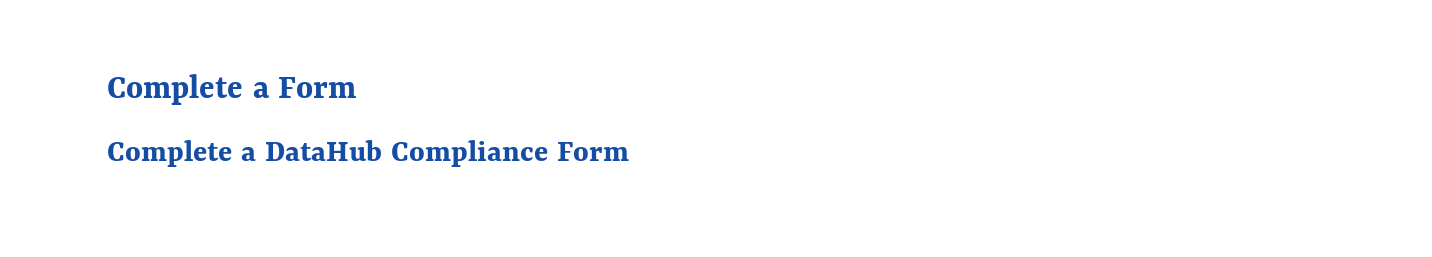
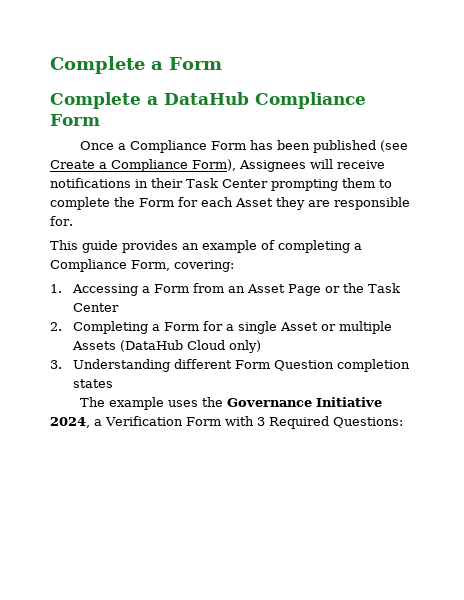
+ Once a Compliance Form has been published (see Create a Compliance Form), Assignees will receive notifications in their Task Center prompting them to complete the Form for each Asset they are responsible for.
+ This guide provides an example of completing a Compliance Form, covering:
+ 1. Accessing a Form from an Asset Page or the Task Center
+ 2. Completing a Form for a single Asset or multiple Assets (DataHub Cloud only)
+ 3. Understanding different Form Question completion states
+ The example uses the Governance Initiative 2024, a Verification Form with 3 Required Questions:

